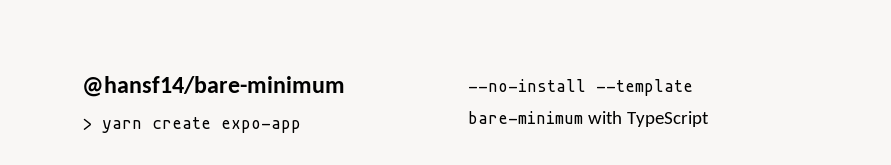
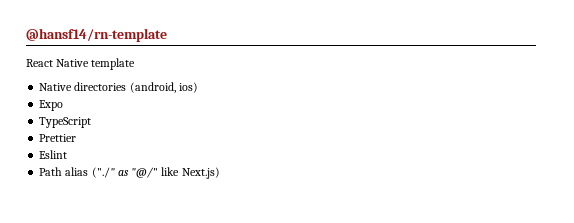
- @hansf14/bare-minimum
- > yarn create expo-app --no-install --template bare-minimum with TypeScript
+ @hansf14/rn-template
+ React Native template
+ Native directories (android, ios)
+ Expo
+ TypeScript
+ Prettier
+ Eslint
+ Path alias ("./" as "@/" like Next.js)

